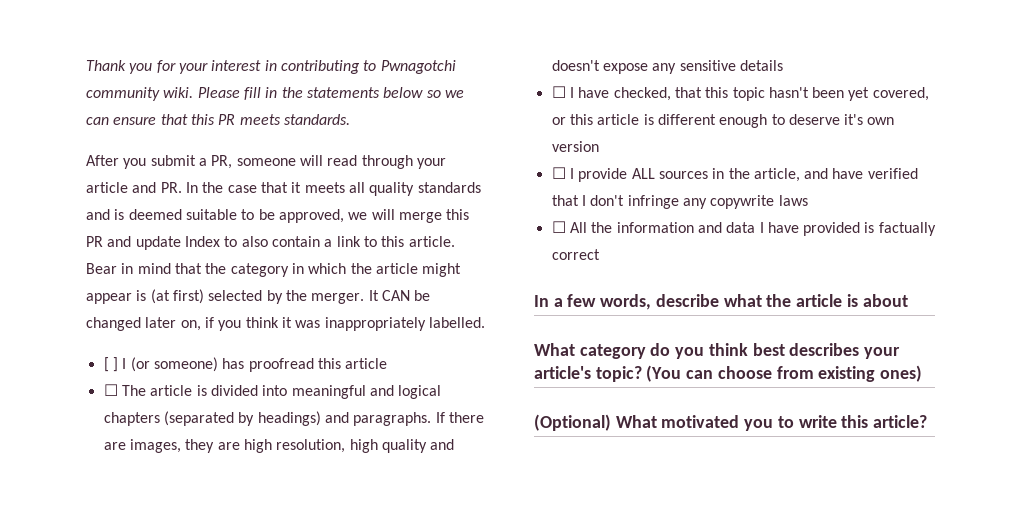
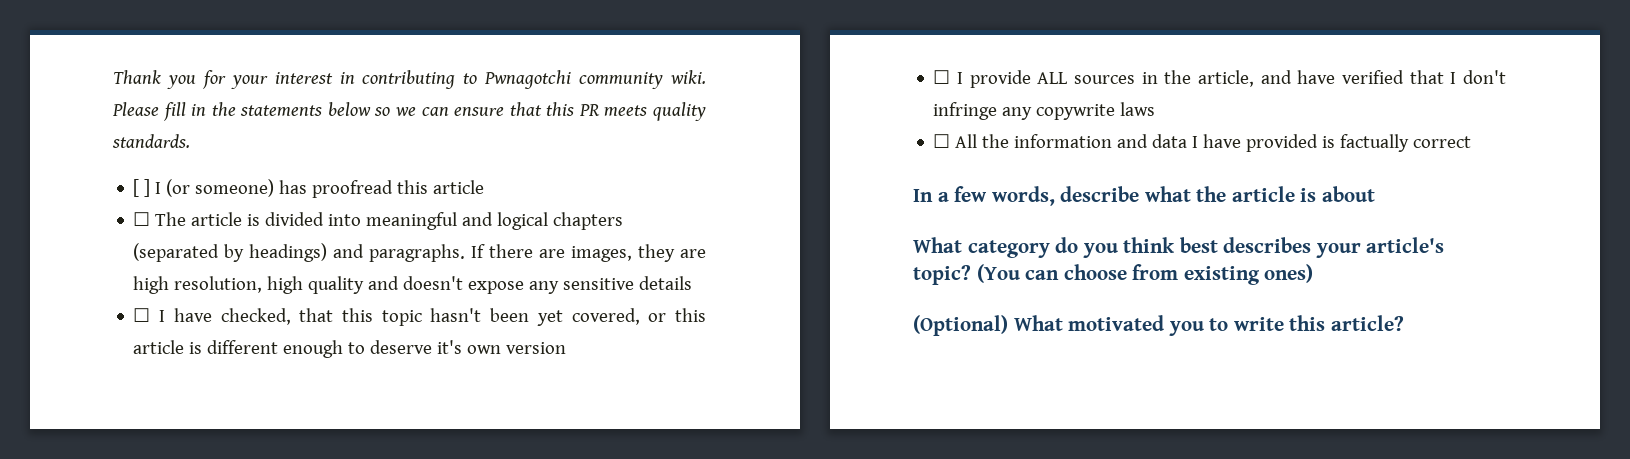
- Please fill in the statements below so we can ensure that this PR meets standards.
+ Please fill in the statements below so we can ensure that this PR meets quality standards.
- After you submit a PR, someone will read through your article and PR. In the case that it meets all quality standards and is deemed suitable to be approved, we will merge this PR and update Index to also contain a link to this article. Bear in mind that the category in which the article might appear is (at first) selected by the merger. It CAN be changed later on, if you think it was inappropriately labelled.

